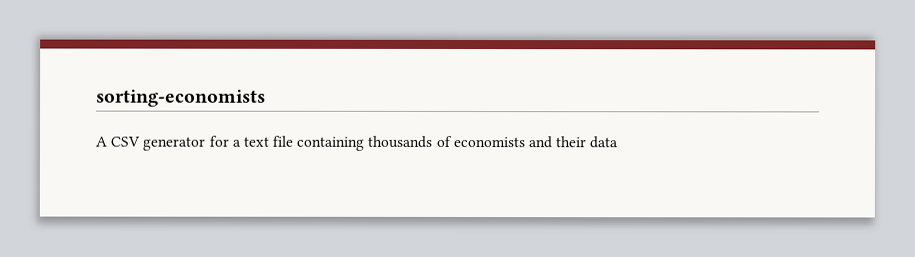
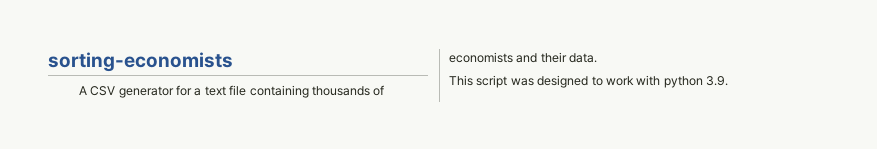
- A CSV generator for a text file containing thousands of economists and their data
+ A CSV generator for a text file containing thousands of economists and their data.
+ This script was designed to work with python 3.9.

